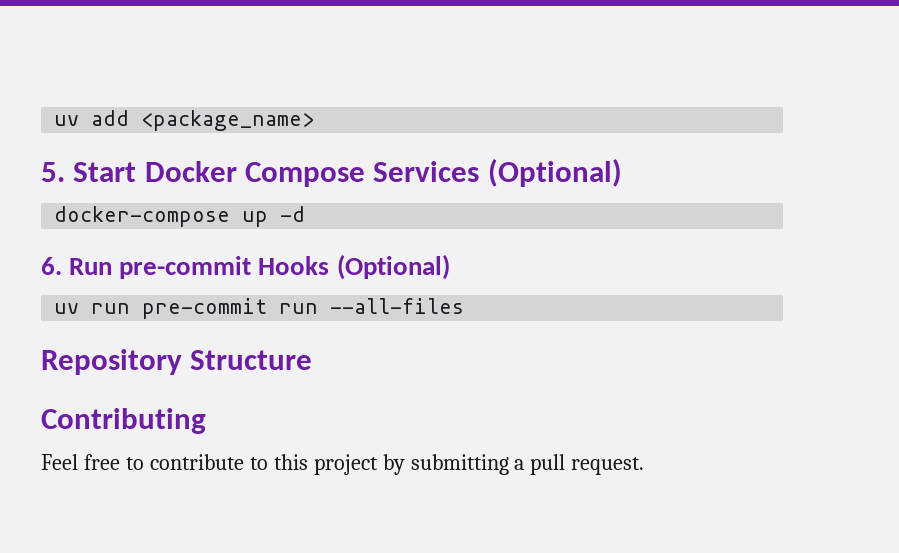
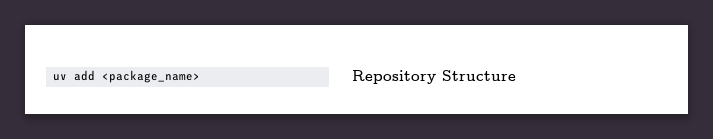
- 5. Start Docker Compose Services (Optional)
- docker-compose up -d
- 6. Run pre-commit Hooks (Optional)
- uv run pre-commit run --all-files
  Repository Structure
- Contributing
- Feel free to contribute to this project by submitting a pull request.

